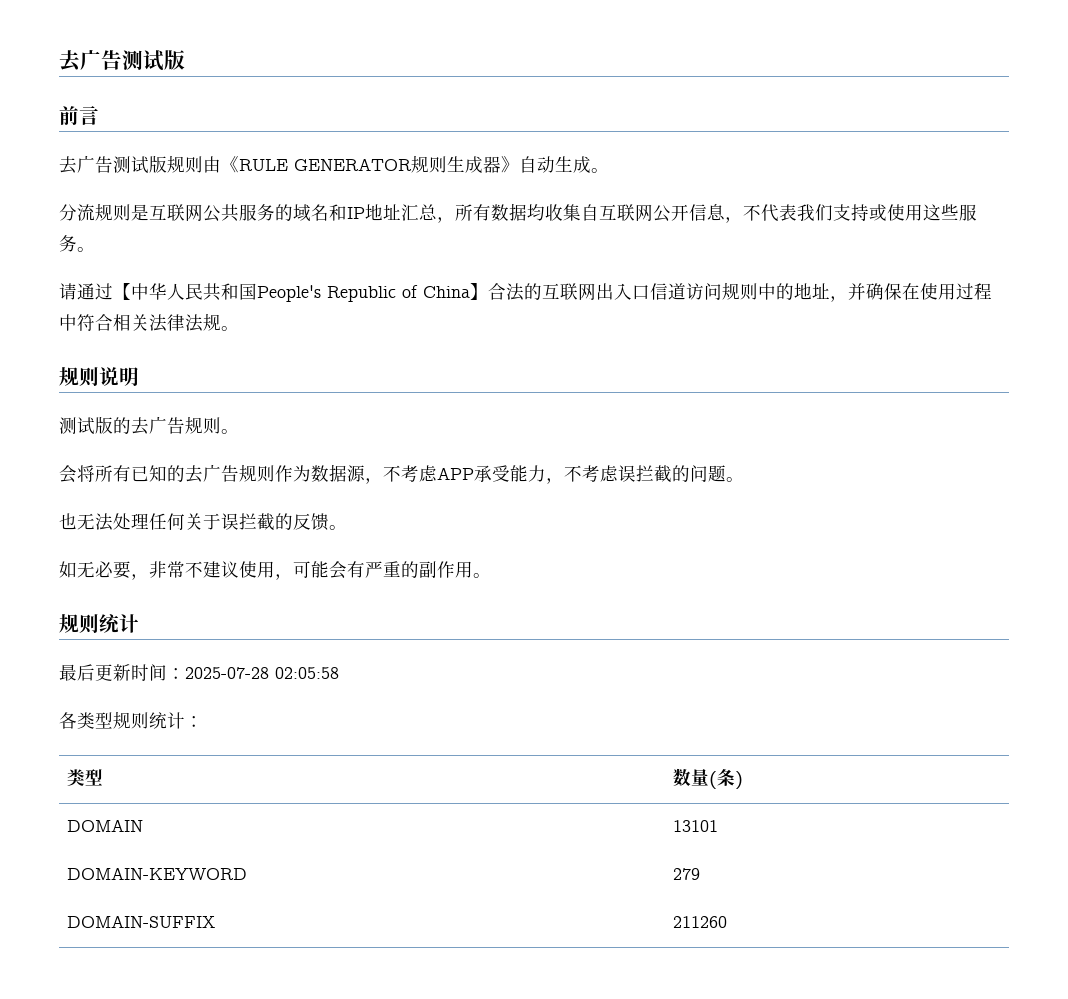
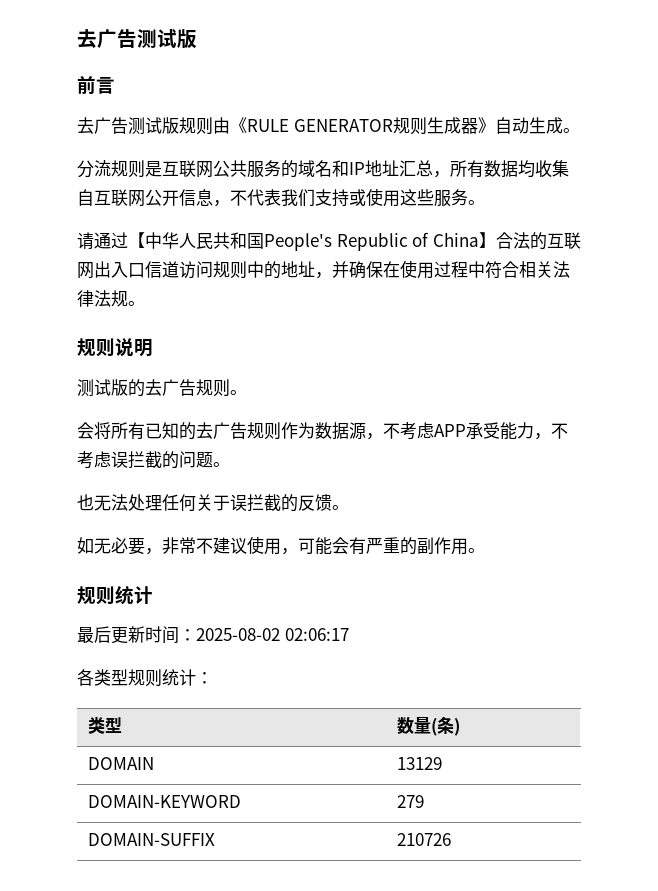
- 最后更新时间：2025-07-28 02:05:58
+ 最后更新时间：2025-08-02 02:06:17
- DOMAIN | 13101
+ DOMAIN | 13129
- DOMAIN-SUFFIX | 211260
+ DOMAIN-SUFFIX | 210726

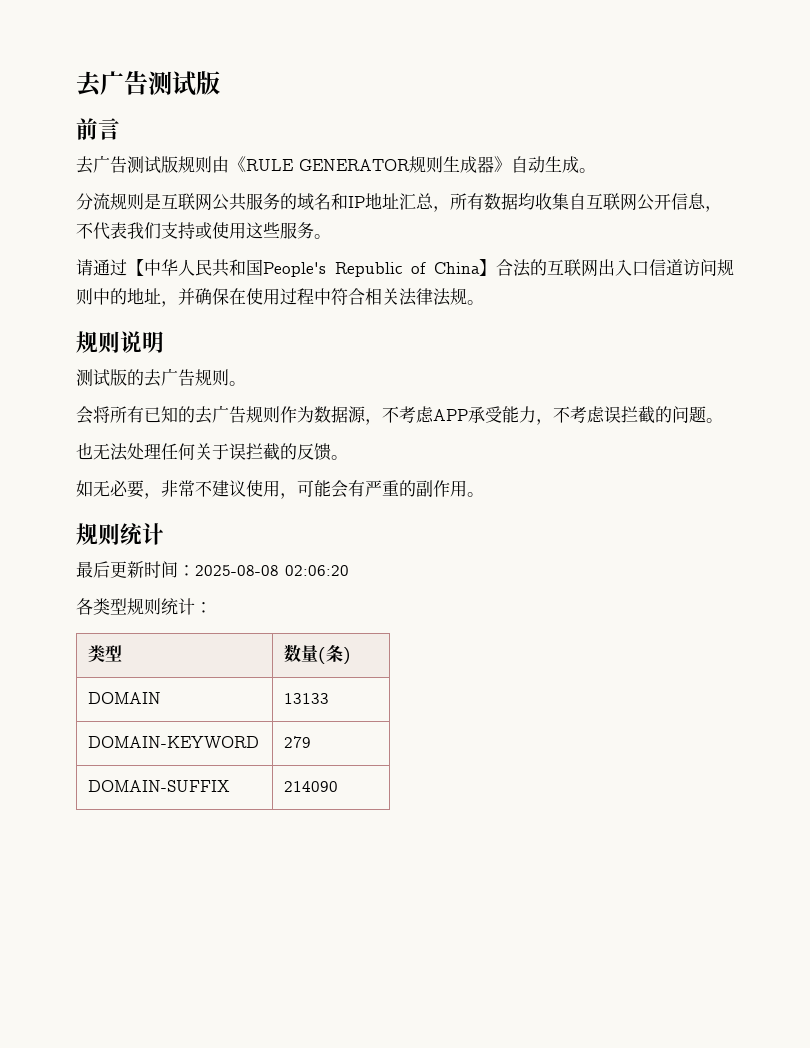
- 最后更新时间：2025-08-02 02:06:17
+ 最后更新时间：2025-08-08 02:06:20
- DOMAIN | 13129
+ DOMAIN | 13133
- DOMAIN-SUFFIX | 210726
+ DOMAIN-SUFFIX | 214090

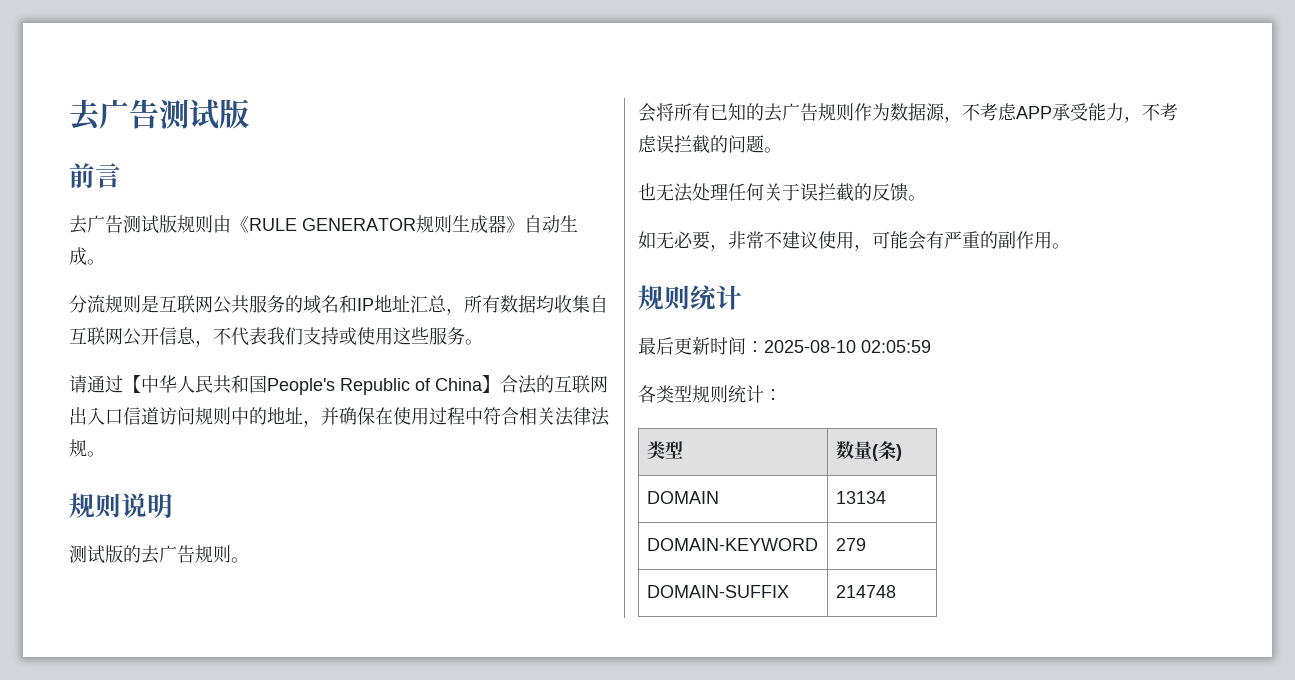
- 最后更新时间：2025-08-08 02:06:20
+ 最后更新时间：2025-08-10 02:05:59
- DOMAIN | 13133
+ DOMAIN | 13134
- DOMAIN-SUFFIX | 214090
+ DOMAIN-SUFFIX | 214748

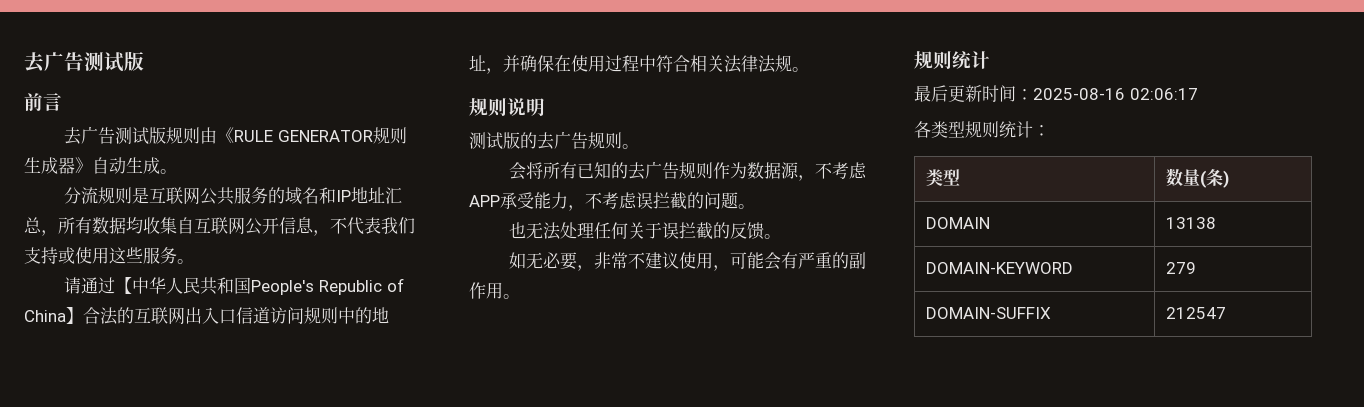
- 最后更新时间：2025-08-10 02:05:59
+ 最后更新时间：2025-08-16 02:06:17
- DOMAIN | 13134
+ DOMAIN | 13138
- DOMAIN-SUFFIX | 214748
+ DOMAIN-SUFFIX | 212547

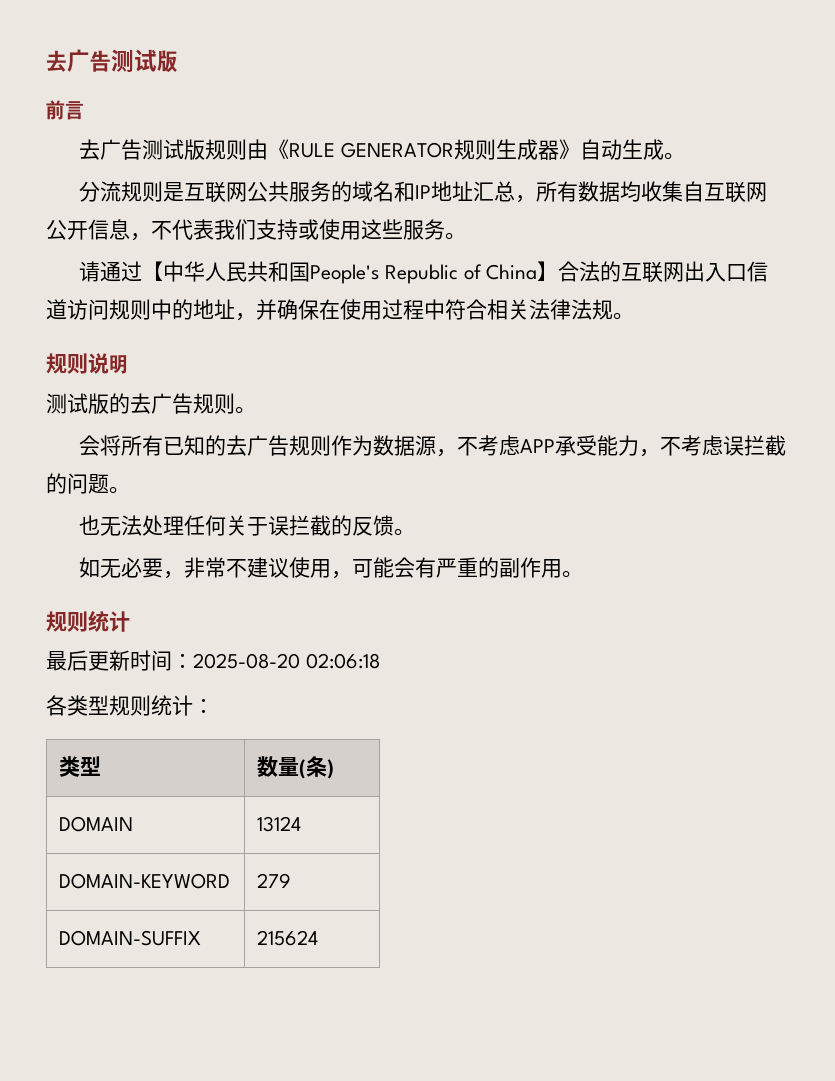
- 最后更新时间：2025-08-16 02:06:17
+ 最后更新时间：2025-08-20 02:06:18
- DOMAIN | 13138
+ DOMAIN | 13124
- DOMAIN-SUFFIX | 212547
+ DOMAIN-SUFFIX | 215624

